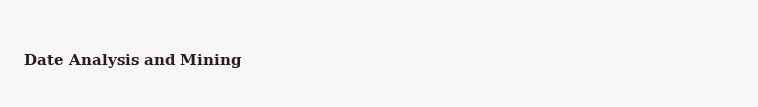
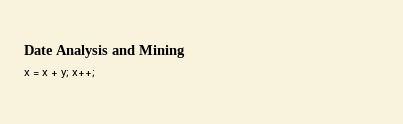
+ x = x + y; x++;

